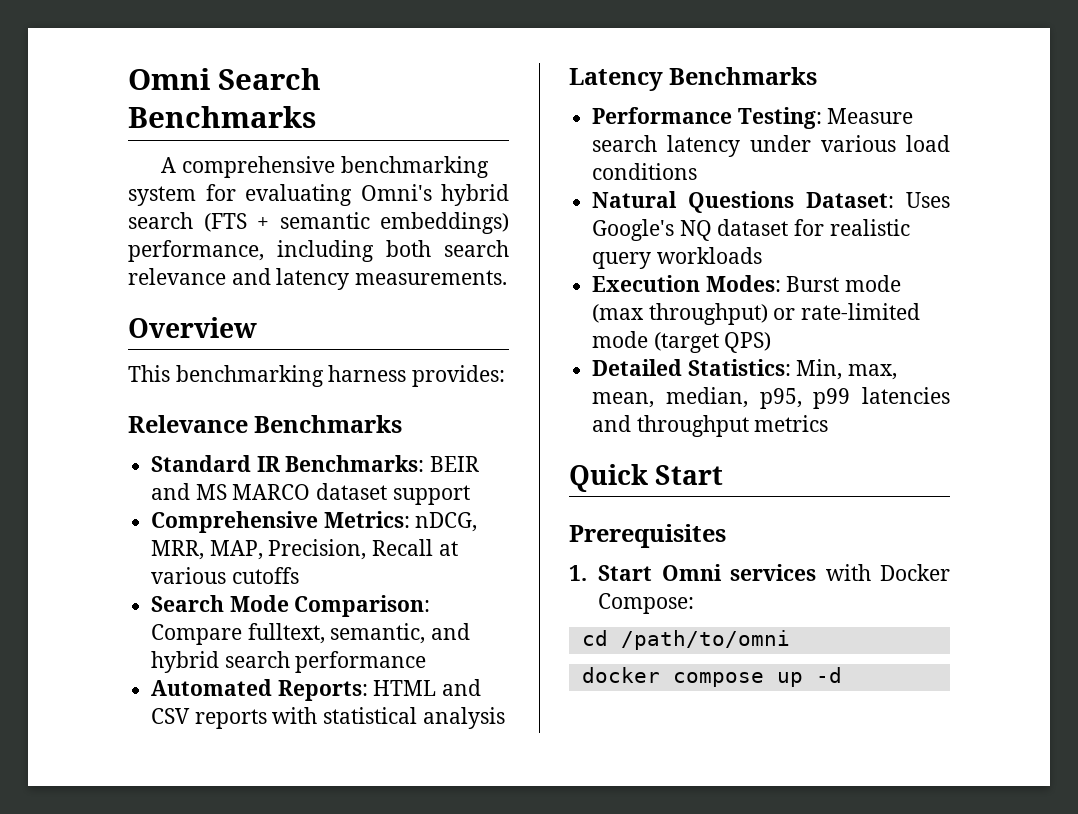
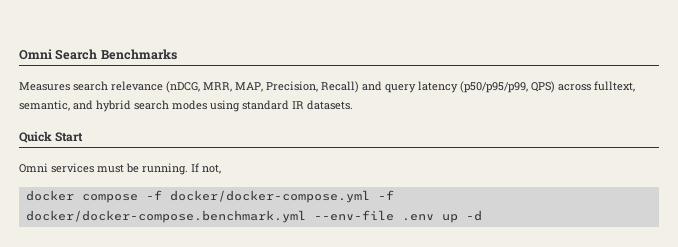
- A comprehensive benchmarking system for evaluating Omni's hybrid search (FTS + semantic embeddings) performance, including both search relevance and latency measurements.
- Overview
- This benchmarking harness provides:
- Relevance Benchmarks
- Standard IR Benchmarks: BEIR and MS MARCO dataset support
- Comprehensive Metrics: nDCG, MRR, MAP, Precision, Recall at various cutoffs
- Search Mode Comparison: Compare fulltext, semantic, and hybrid search performance
- Automated Reports: HTML and CSV reports with statistical analysis
- Latency Benchmarks
- Performance Testing: Measure search latency under various load conditions
- Natural Questions Dataset: Uses Google's NQ dataset for realistic query workloads
- Execution Modes: Burst mode (max throughput) or rate-limited mode (target QPS)
- Detailed Statistics: Min, max, mean, median, p95, p99 latencies and throughput metrics
+ Measures search relevance (nDCG, MRR, MAP, Precision, Recall) and query latency (p50/p95/p99, QPS) across fulltext, semantic, and hybrid search modes using standard IR datasets.
  Quick Start
- Prerequisites
- 1. Start Omni services with Docker Compose:
- cd /path/to/omni
- docker compose up -d
+ Omni services must be running. If not,
+ docker compose -f docker/docker-compose.yml -f docker/docker-compose.benchmark.yml --env-file .env up -d

